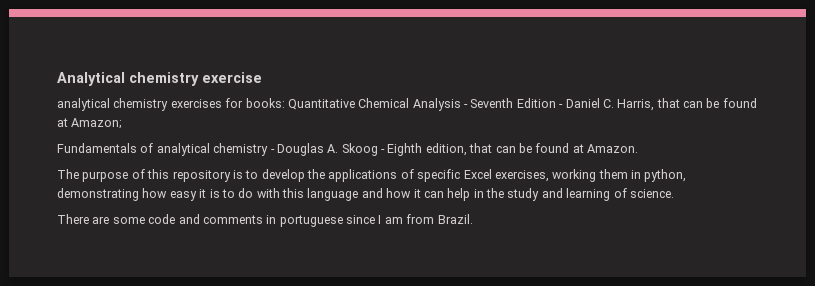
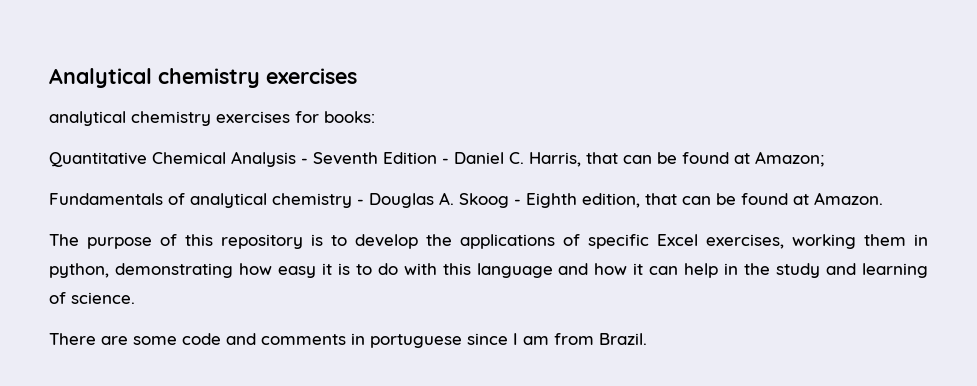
- Analytical chemistry exercise
+ Analytical chemistry exercises
- analytical chemistry exercises for books: Quantitative Chemical Analysis - Seventh Edition - Daniel C. Harris, that can be found at Amazon;
+ analytical chemistry exercises for books:
+ Quantitative Chemical Analysis - Seventh Edition - Daniel C. Harris, that can be found at Amazon;

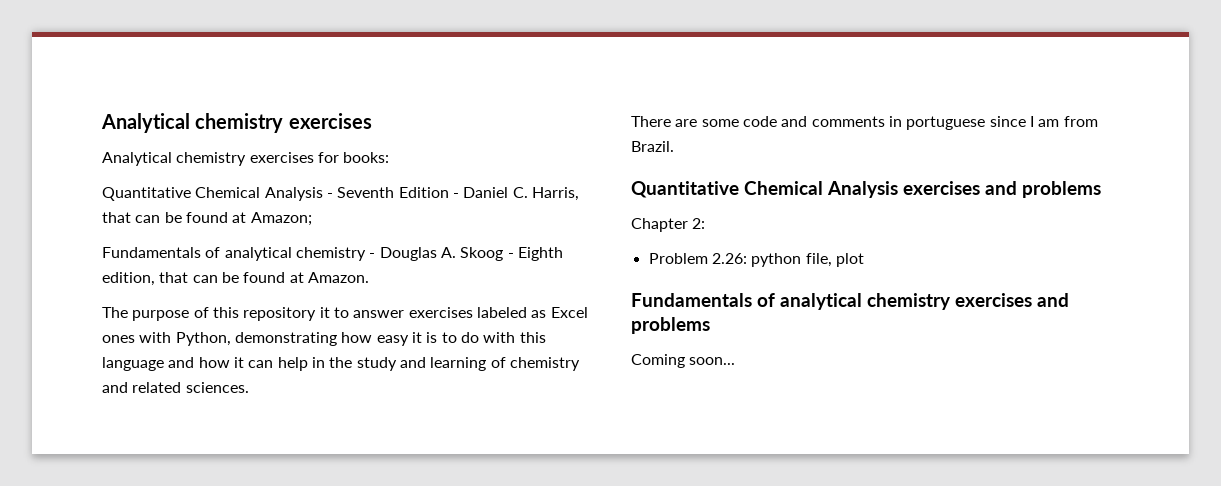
- analytical chemistry exercises for books:
+ Analytical chemistry exercises for books:
- The purpose of this repository is to develop the applications of specific Excel exercises, working them in python, demonstrating how easy it is to do with this language and how it can help in the study and learning of science.
+ The purpose of this repository it to answer exercises labeled as Excel ones with Python, demonstrating how easy it is to do with this language and how it can help in the study and learning of chemistry and related sciences.
+ Quantitative Chemical Analysis exercises and problems
+ Chapter 2:
+ Problem 2.26: python file, plot
+ Fundamentals of analytical chemistry exercises and problems
+ Coming soon...

